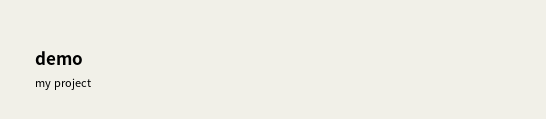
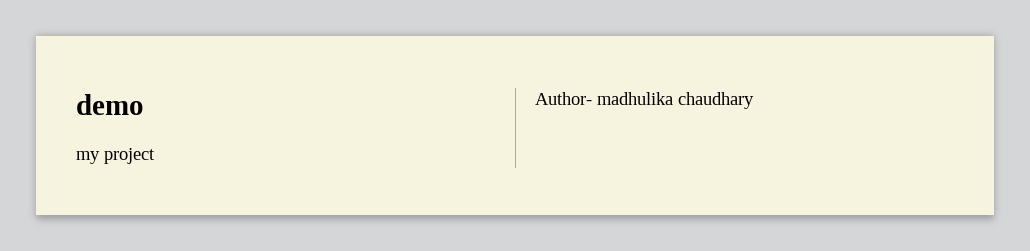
+ Author- madhulika chaudhary

